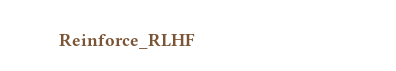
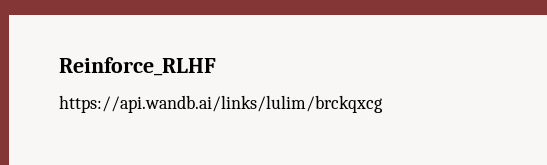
+ https://api.wandb.ai/links/lulim/brckqxcg

